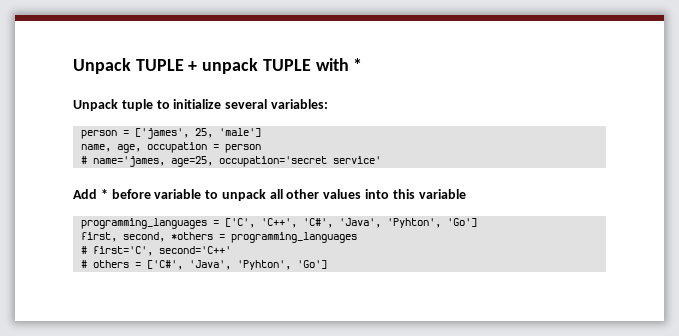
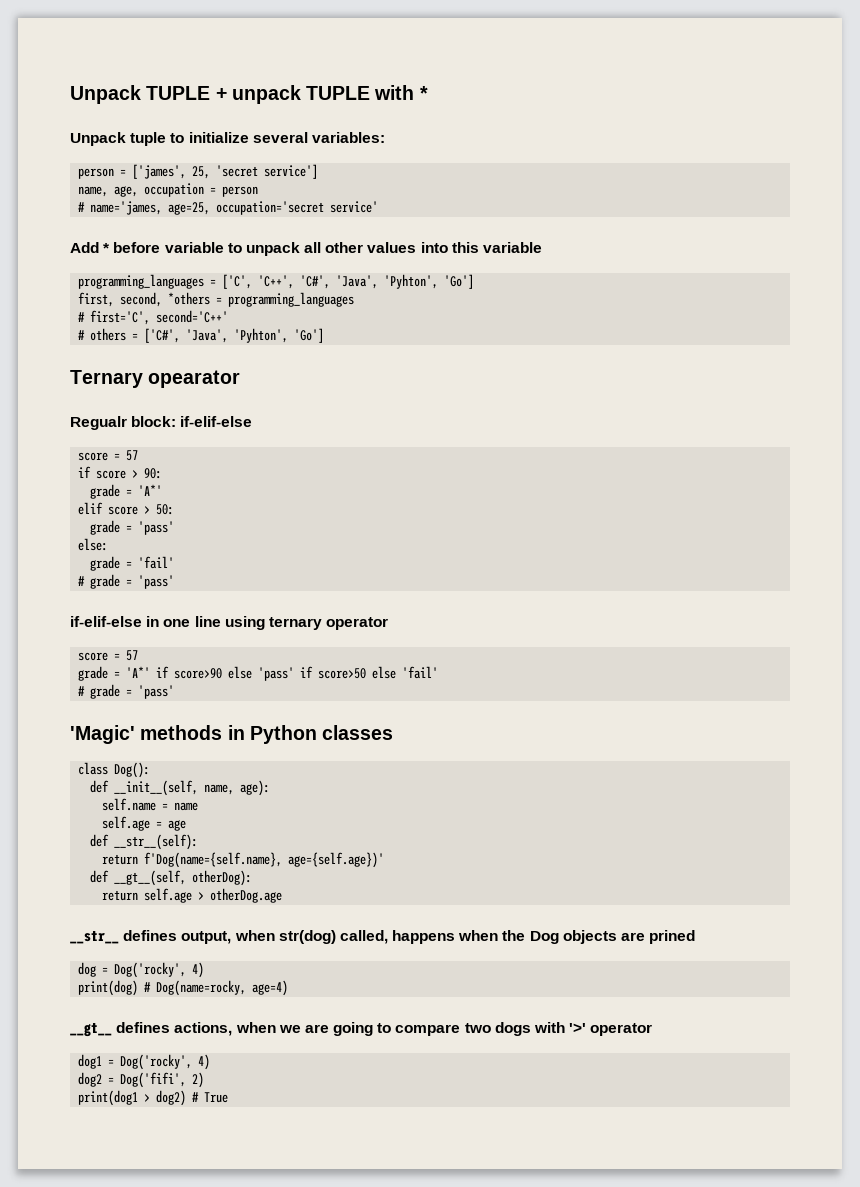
- person = ['james', 25, 'male']
+ person = ['james', 25, 'secret service']
+ Ternary opearator
+ Regualr block: if-elif-else
+ score = 57
+ if score > 90:
+ grade = 'A*'
+ elif score > 50:
+ grade = 'pass'
+ else:
+ grade = 'fail'
+ # grade = 'pass'
+ if-elif-else in one line using ternary operator
+ score = 57
+ grade = 'A*' if score>90 else 'pass' if score>50 else 'fail'
+ # grade = 'pass'
+ 'Magic' methods in Python classes
+ class Dog():
+ def __init__(self, name, age):
+ self.name = name
+ self.age = age
+ def __str__(self):
+ return f'Dog(name={self.name}, age={self.age})'
+ def __gt__(self, otherDog):
+ return self.age > otherDog.age
+ __str__ defines output, when str(dog) called, happens when the Dog objects are prined
+ dog = Dog('rocky', 4)
+ print(dog) # Dog(name=rocky, age=4)
+ __gt__ defines actions, when we are going to compare two dogs with '>' operator
+ dog1 = Dog('rocky', 4)
+ dog2 = Dog('fifi', 2)
+ print(dog1 > dog2) # True

